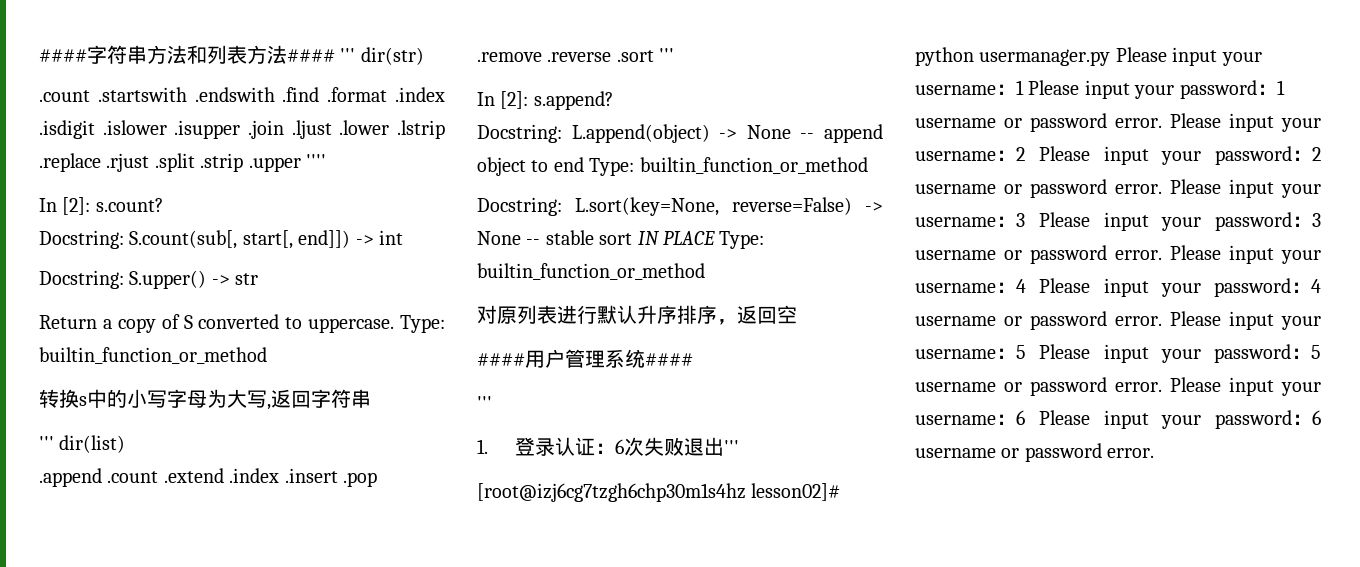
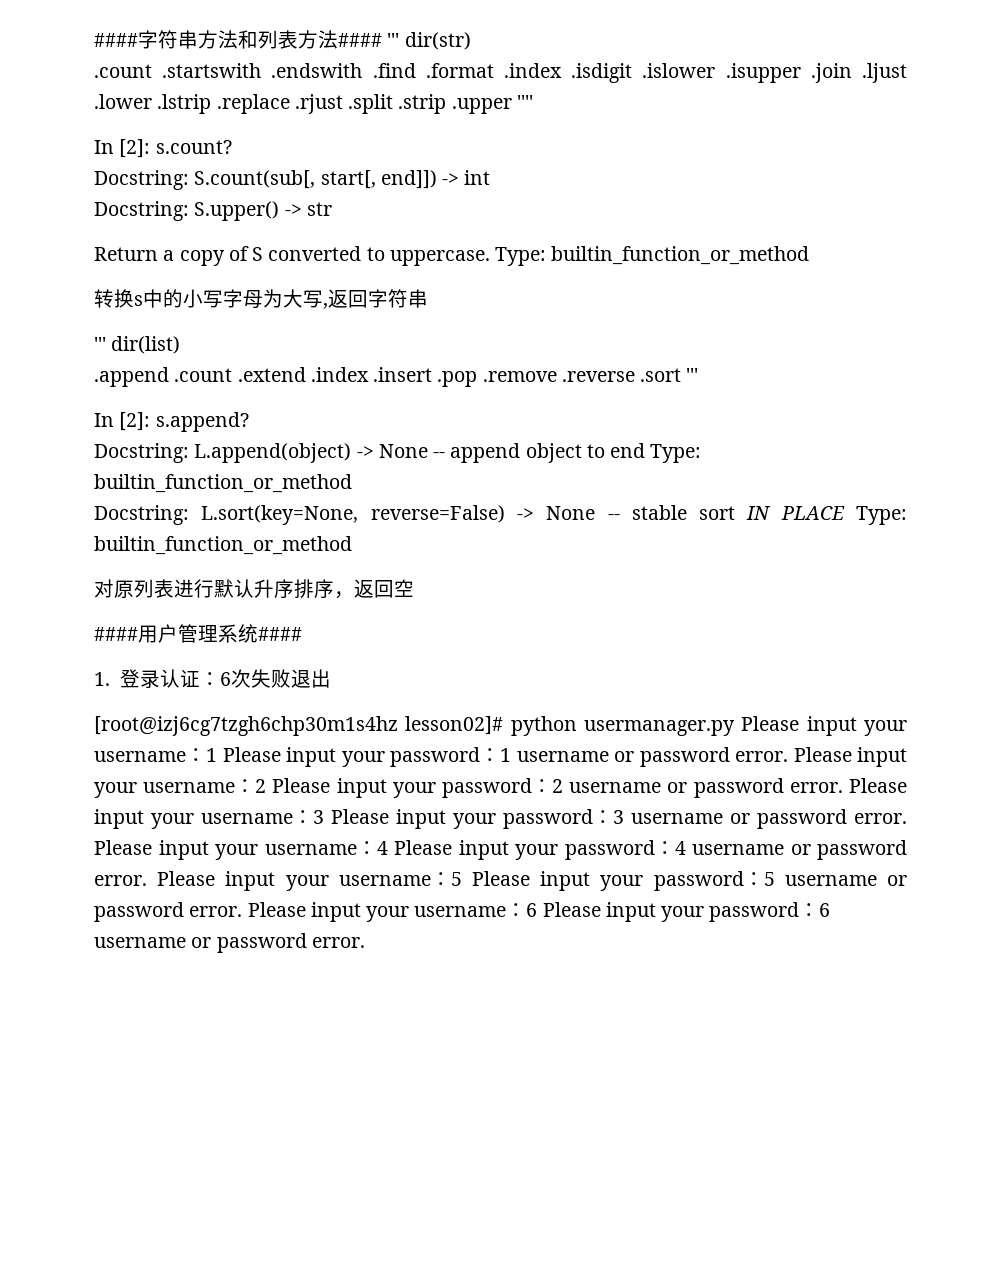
  ####用户管理系统####
- '''
- 1.登录认证：6次失败退出'''
+ 1.登录认证：6次失败退出

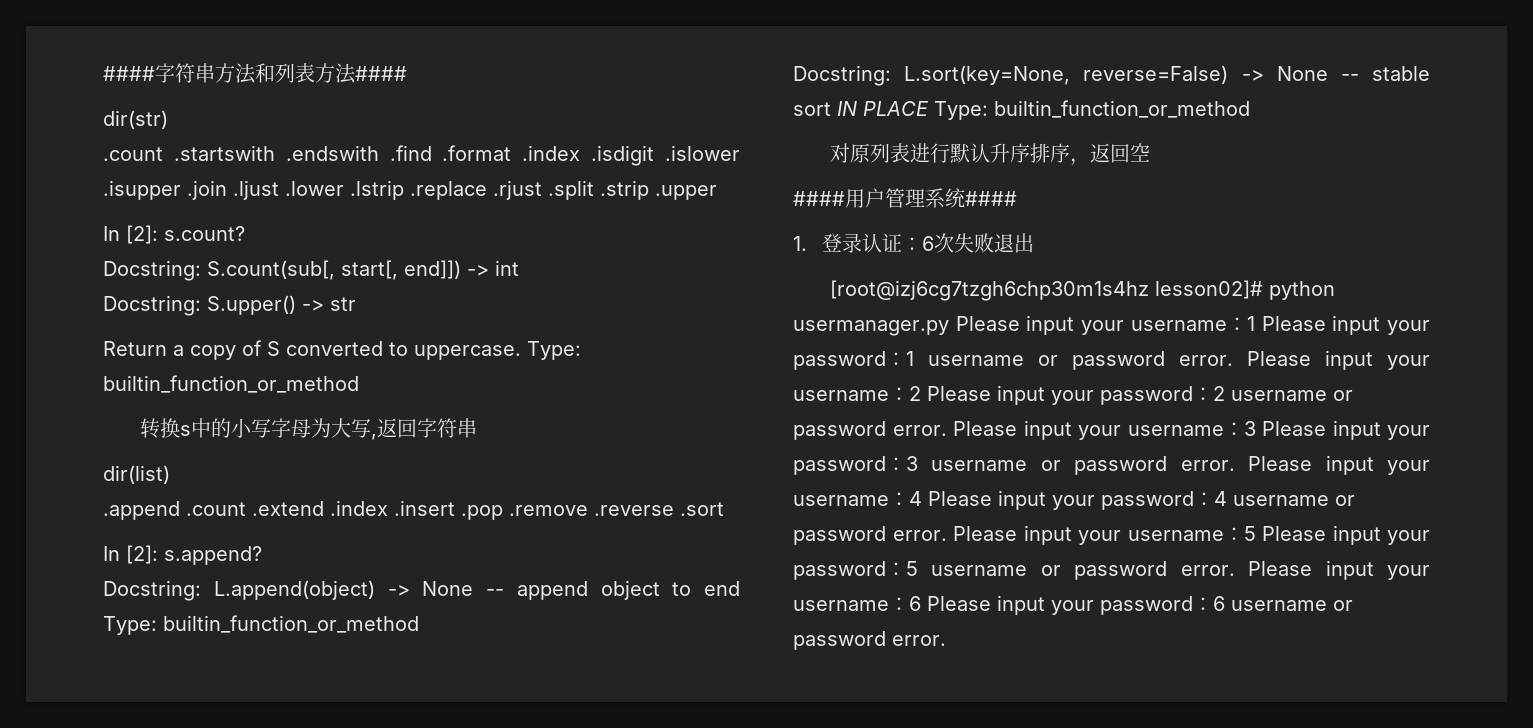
- ####字符串方法和列表方法#### ''' dir(str)
+ ####字符串方法和列表方法####
+ dir(str)
- .count .startswith .endswith .find .format .index .isdigit .islower .isupper .join .ljust .lower .lstrip .replace .rjust .split .strip .upper ''''
+ .count .startswith .endswith .find .format .index .isdigit .islower .isupper .join .ljust .lower .lstrip .replace .rjust .split .strip .upper
- ''' dir(list)
+ dir(list)
- .append .count .extend .index .insert .pop .remove .reverse .sort '''
+ .append .count .extend .index .insert .pop .remove .reverse .sort

